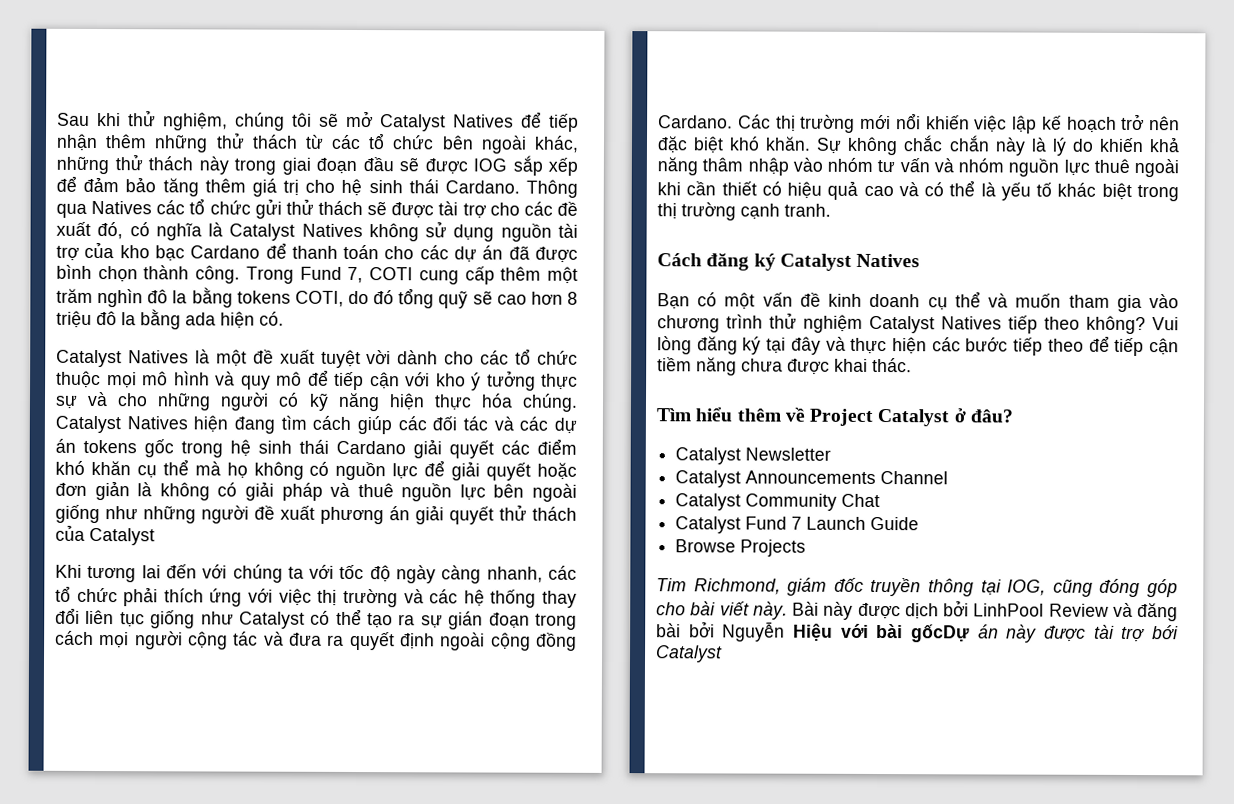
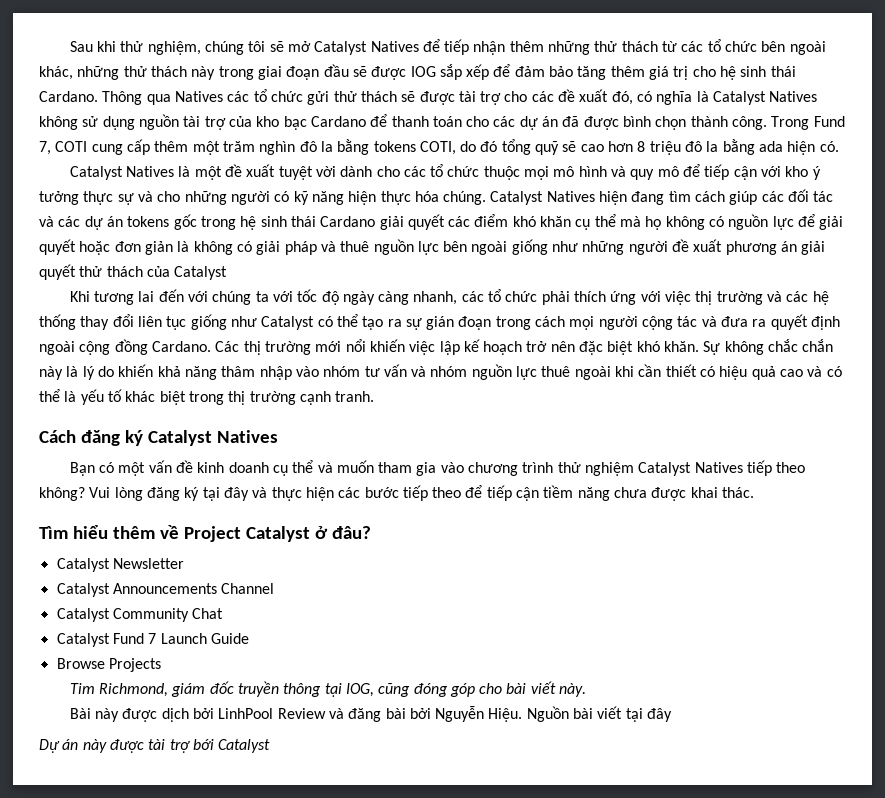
- Tim Richmond, giám đốc truyền thông tại IOG, cũng đóng góp cho bài viết này. Bài này được dịch bởi LinhPool Review và đăng bài bởi Nguyễn Hiệu với bài gốcDự án này được tài trợ bới Catalyst
+ Tim Richmond, giám đốc truyền thông tại IOG, cũng đóng góp cho bài viết này.
+ Bài này được dịch bởi LinhPool Review và đăng bài bởi Nguyễn Hiệu. Nguồn bài viết tại đây
+ Dự án này được tài trợ bới Catalyst

